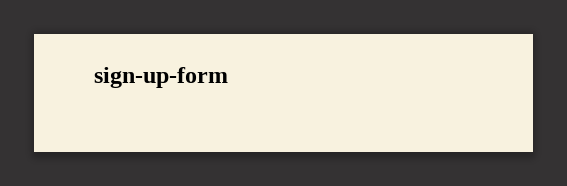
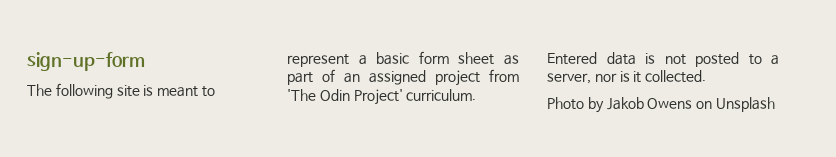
+ The following site is meant to represent a basic form sheet as part of an assigned project from 'The Odin Project' curriculum. Entered data is not posted to a server, nor is it collected.
+ Photo by Jakob Owens on Unsplash

